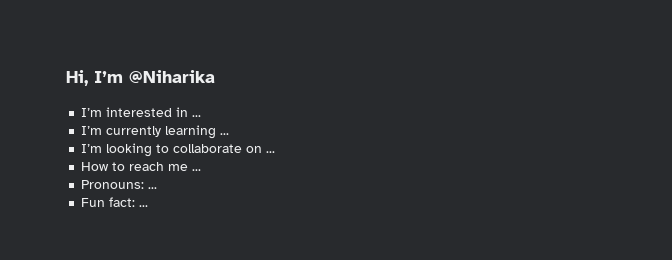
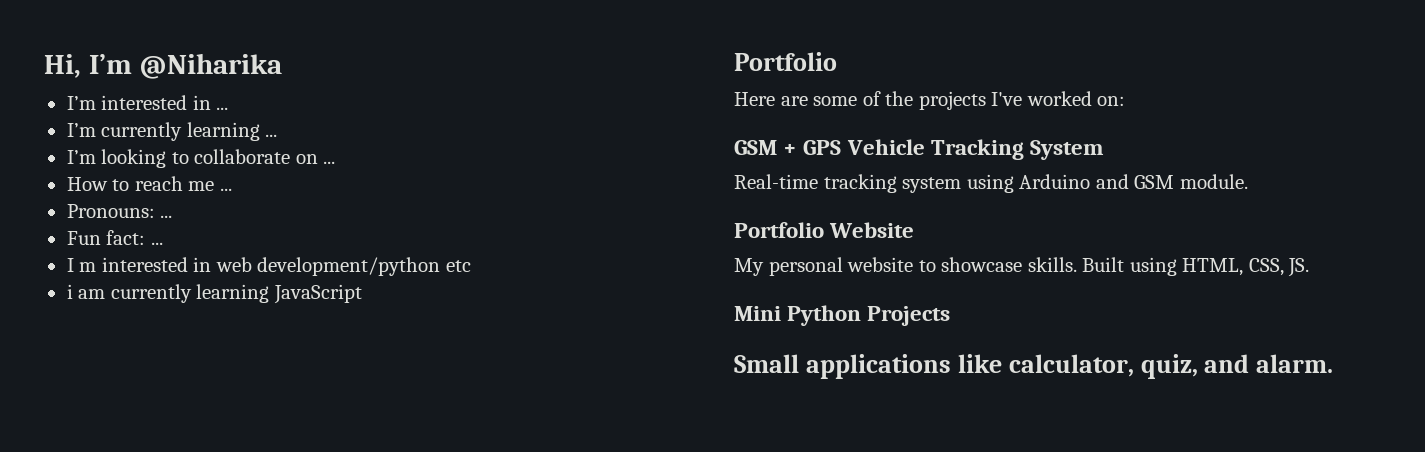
+ I m interested in web development/python etc
+ i am currently learning JavaScript
+ Portfolio
+ Here are some of the projects I've worked on:
+ GSM + GPS Vehicle Tracking System
+ Real-time tracking system using Arduino and GSM module.
+ Portfolio Website
+ My personal website to showcase skills. Built using HTML, CSS, JS.
+ Mini Python Projects
+ Small applications like calculator, quiz, and alarm.

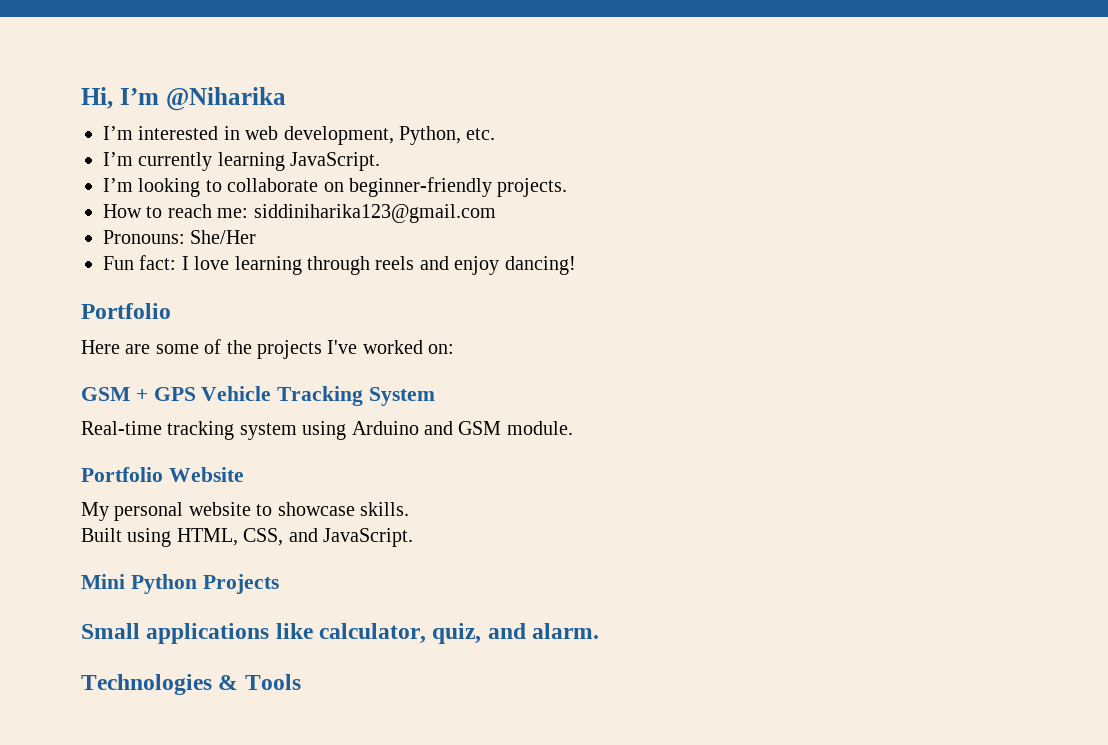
- I’m interested in ...
+ I’m interested in web development, Python, etc.
- I’m currently learning ...
+ I’m currently learning JavaScript.
- I’m looking to collaborate on ...
+ I’m looking to collaborate on beginner-friendly projects.
- How to reach me ...
+ How to reach me: siddiniharika123@gmail.com
- Pronouns: ...
+ Pronouns: She/Her
- Fun fact: ...
- I m interested in web development/python etc
- i am currently learning JavaScript
+ Fun fact: I love learning through reels and enjoy dancing!
- My personal website to showcase skills. Built using HTML, CSS, JS.
+ My personal website to showcase skills.
+ Built using HTML, CSS, and JavaScript.
+ Technologies & Tools

